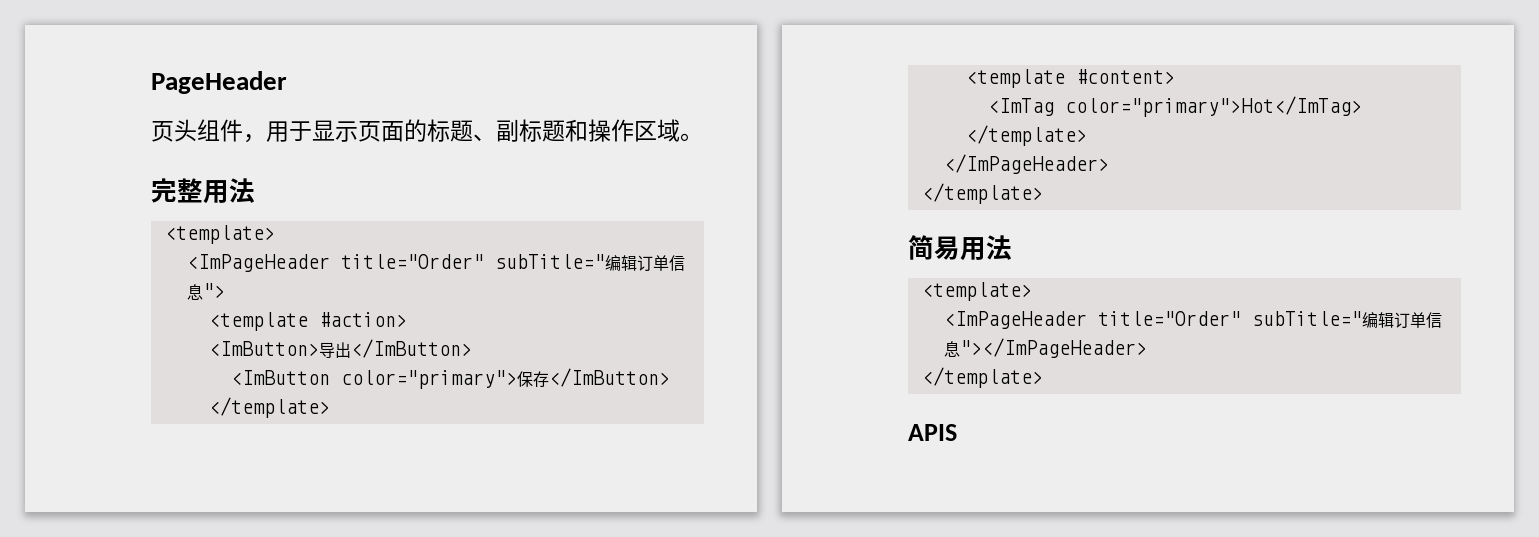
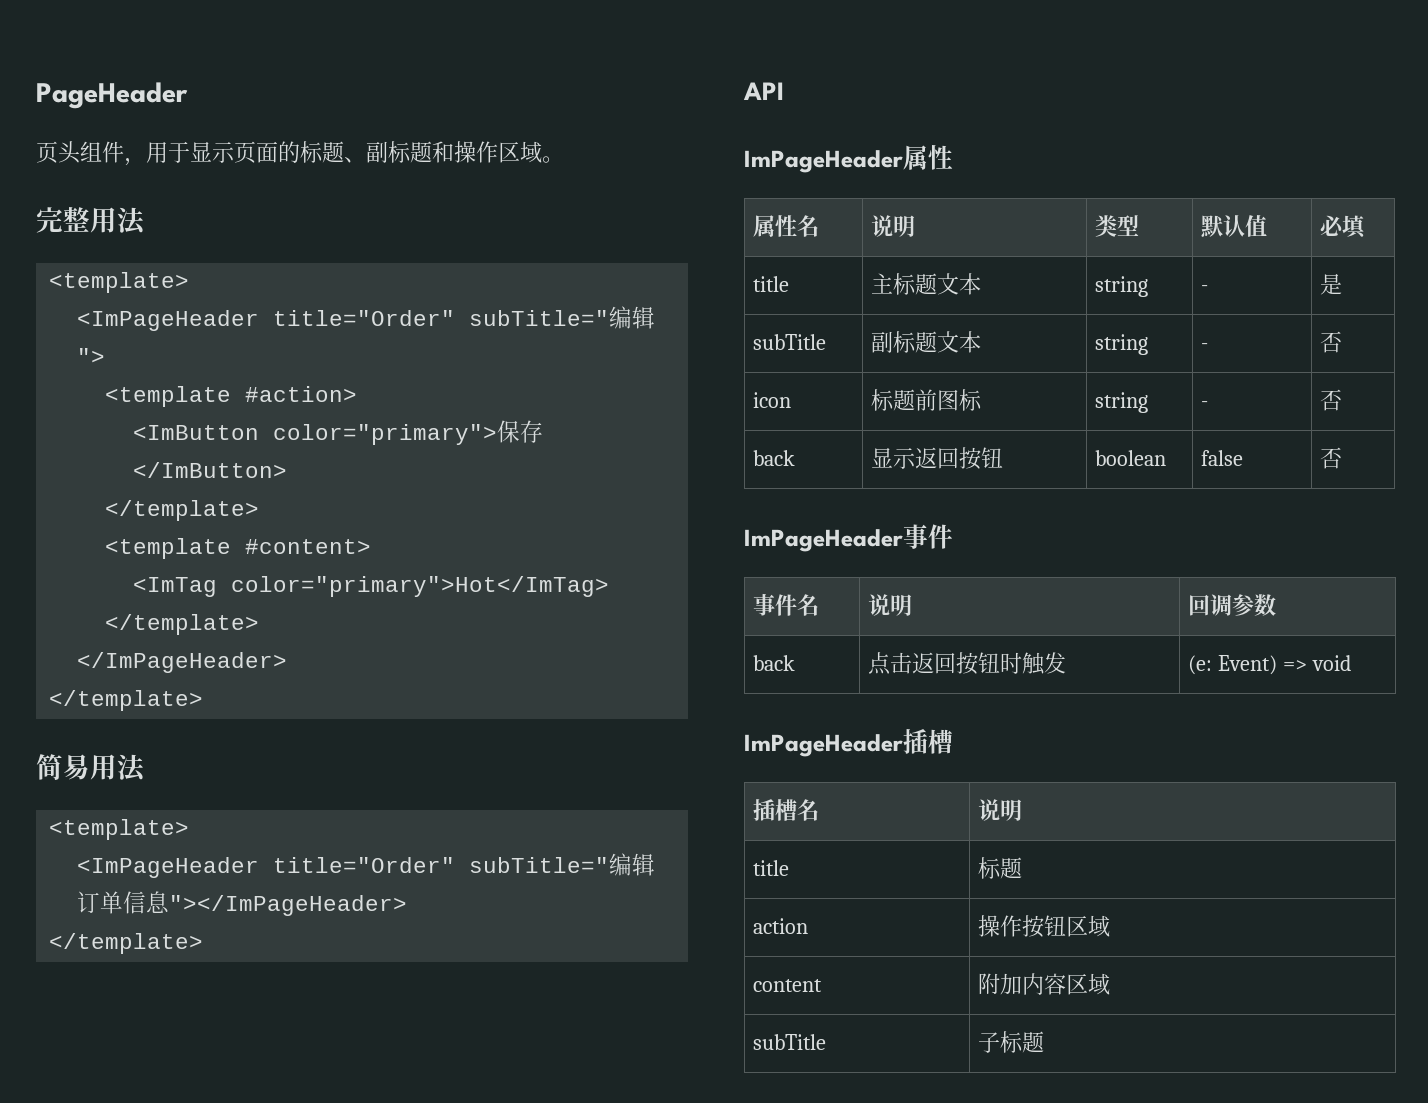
- <ImPageHeader title="Order" subTitle="编辑订单信息">
+ <ImPageHeader title="Order" subTitle="编辑">
- <ImButton>导出</ImButton>
- APIS
+ API
+ ImPageHeader属性
+ 属性名 | 说明 | 类型 | 默认值 | 必填
+ title | 主标题文本 | string | - | 是
+ subTitle | 副标题文本 | string | - | 否
+ icon | 标题前图标 | string | - | 否
+ back | 显示返回按钮 | boolean | false | 否
+ ImPageHeader事件
+ 事件名 | 说明 | 回调参数
+ back | 点击返回按钮时触发 | (e: Event) => void
+ ImPageHeader插槽
+ 插槽名 | 说明
+ title | 标题
+ action | 操作按钮区域
+ content | 附加内容区域
+ subTitle | 子标题

